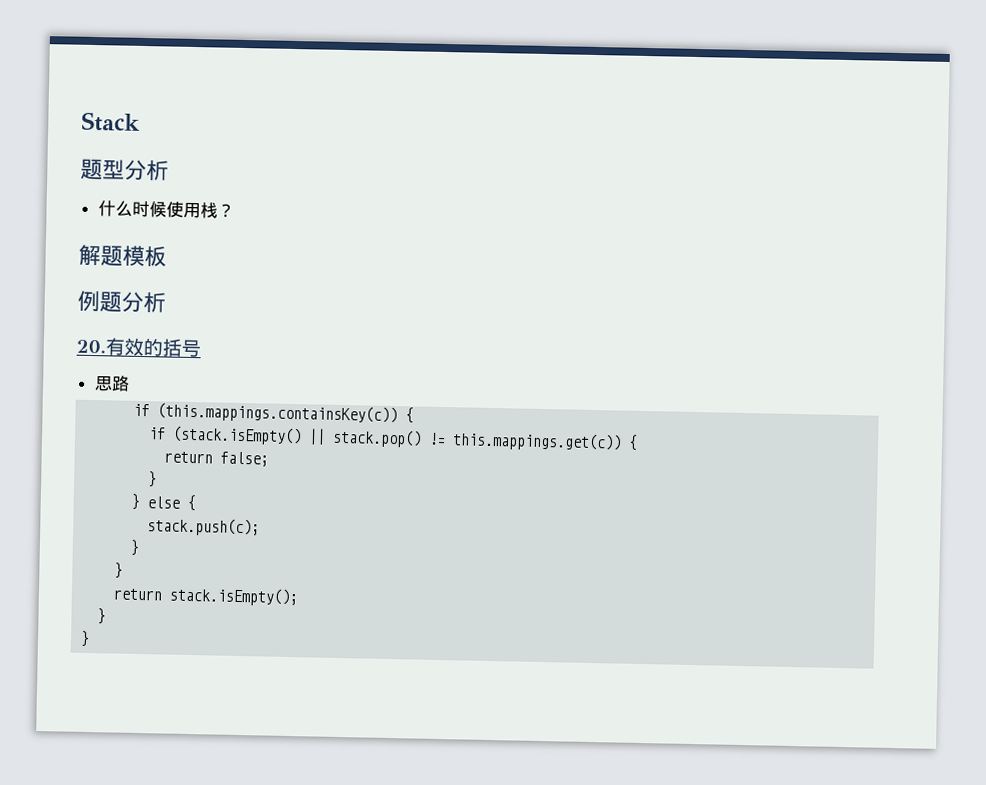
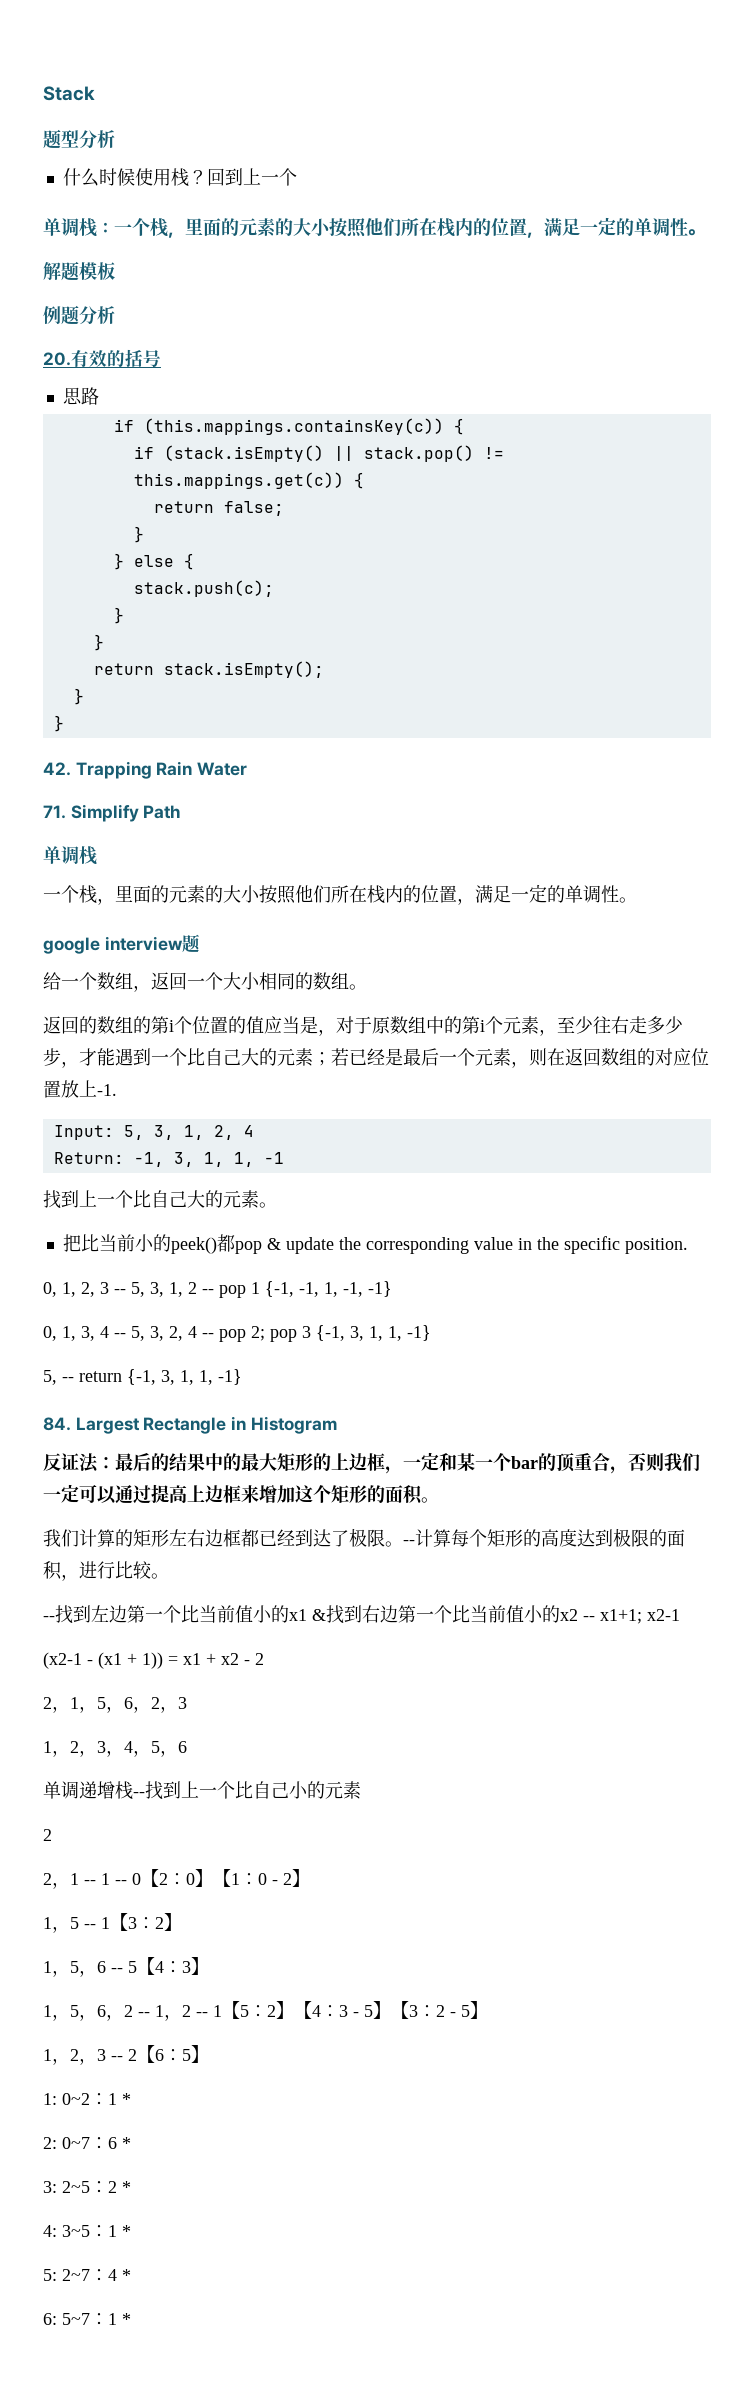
+ 回到上一个
+ 单调栈：一个栈，里面的元素的大小按照他们所在栈内的位置，满足一定的单调性。
+ 42. Trapping Rain Water
+ 71. Simplify Path
+ 单调栈
+ 一个栈，里面的元素的大小按照他们所在栈内的位置，满足一定的单调性。
+ google interview题
+ 给一个数组，返回一个大小相同的数组。
+ 返回的数组的第i个位置的值应当是，对于原数组中的第i个元素，至少往右走多少步，才能遇到一个比自己大的元素；若已经是最后一个元素，则在返回数组的对应位置放上-1.
+ Input: 5, 3, 1, 2, 4
+ Return: -1, 3, 1, 1, -1
+ 找到上一个比自己大的元素。
+ 把比当前小的peek()都pop & update the corresponding value in the specific position.
+ 0, 1, 2, 3 -- 5, 3, 1, 2 -- pop 1 {-1, -1, 1, -1, -1}
+ 0, 1, 3, 4 -- 5, 3, 2, 4 -- pop 2; pop 3 {-1, 3, 1, 1, -1}
+ 5, -- return {-1, 3, 1, 1, -1}
+ 84. Largest Rectangle in Histogram
+ 反证法：最后的结果中的最大矩形的上边框，一定和某一个bar的顶重合，否则我们一定可以通过提高上边框来增加这个矩形的面积。
+ 我们计算的矩形左右边框都已经到达了极限。--计算每个矩形的高度达到极限的面积，进行比较。
+ --找到左边第一个比当前值小的x1 &找到右边第一个比当前值小的x2 -- x1+1; x2-1
+ (x2-1 - (x1 + 1)) = x1 + x2 - 2
+ 2，1，5，6，2，3
+ 1，2，3，4，5，6
+ 单调递增栈--找到上一个比自己小的元素
+ 2
+ 2，1 -- 1 -- 0【2：0】【1：0 - 2】
+ 1，5 -- 1【3：2】
+ 1，5，6 -- 5【4：3】
+ 1，5，6，2 -- 1，2 -- 1【5：2】【4：3 - 5】【3：2 - 5】
+ 1，2，3 -- 2【6：5】
+ 1: 0~2：1 *
+ 2: 0~7：6 *
+ 3: 2~5：2 *
+ 4: 3~5：1 *
+ 5: 2~7：4 *
+ 6: 5~7：1 *

